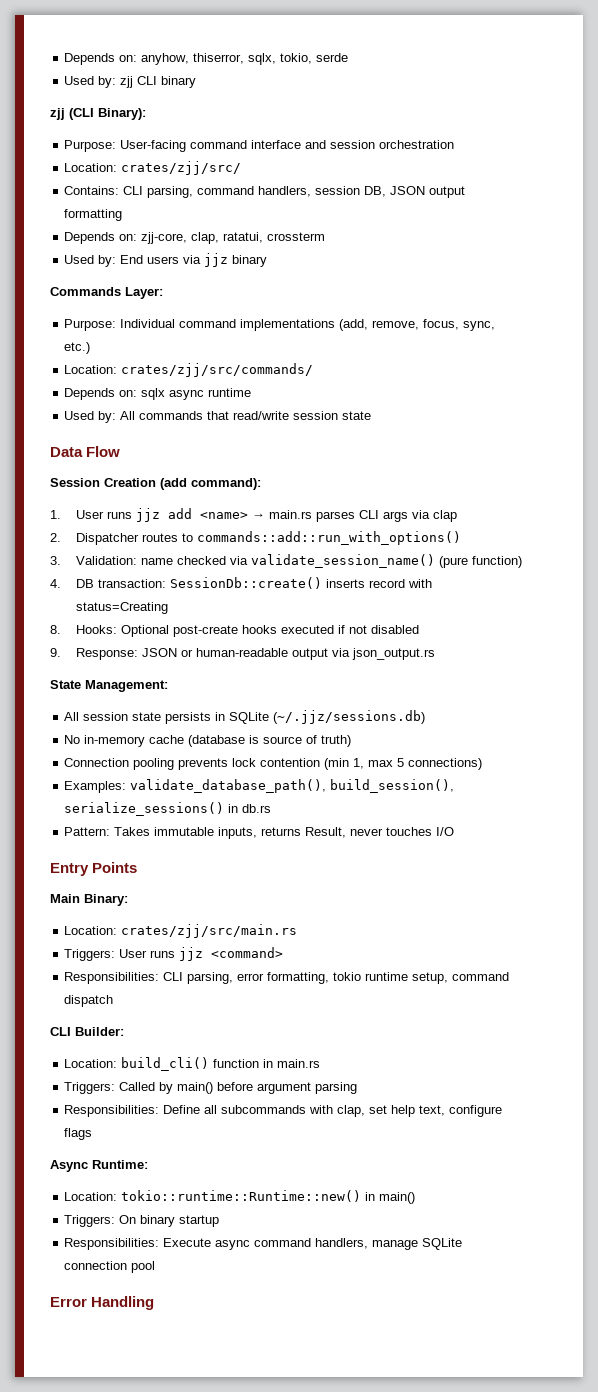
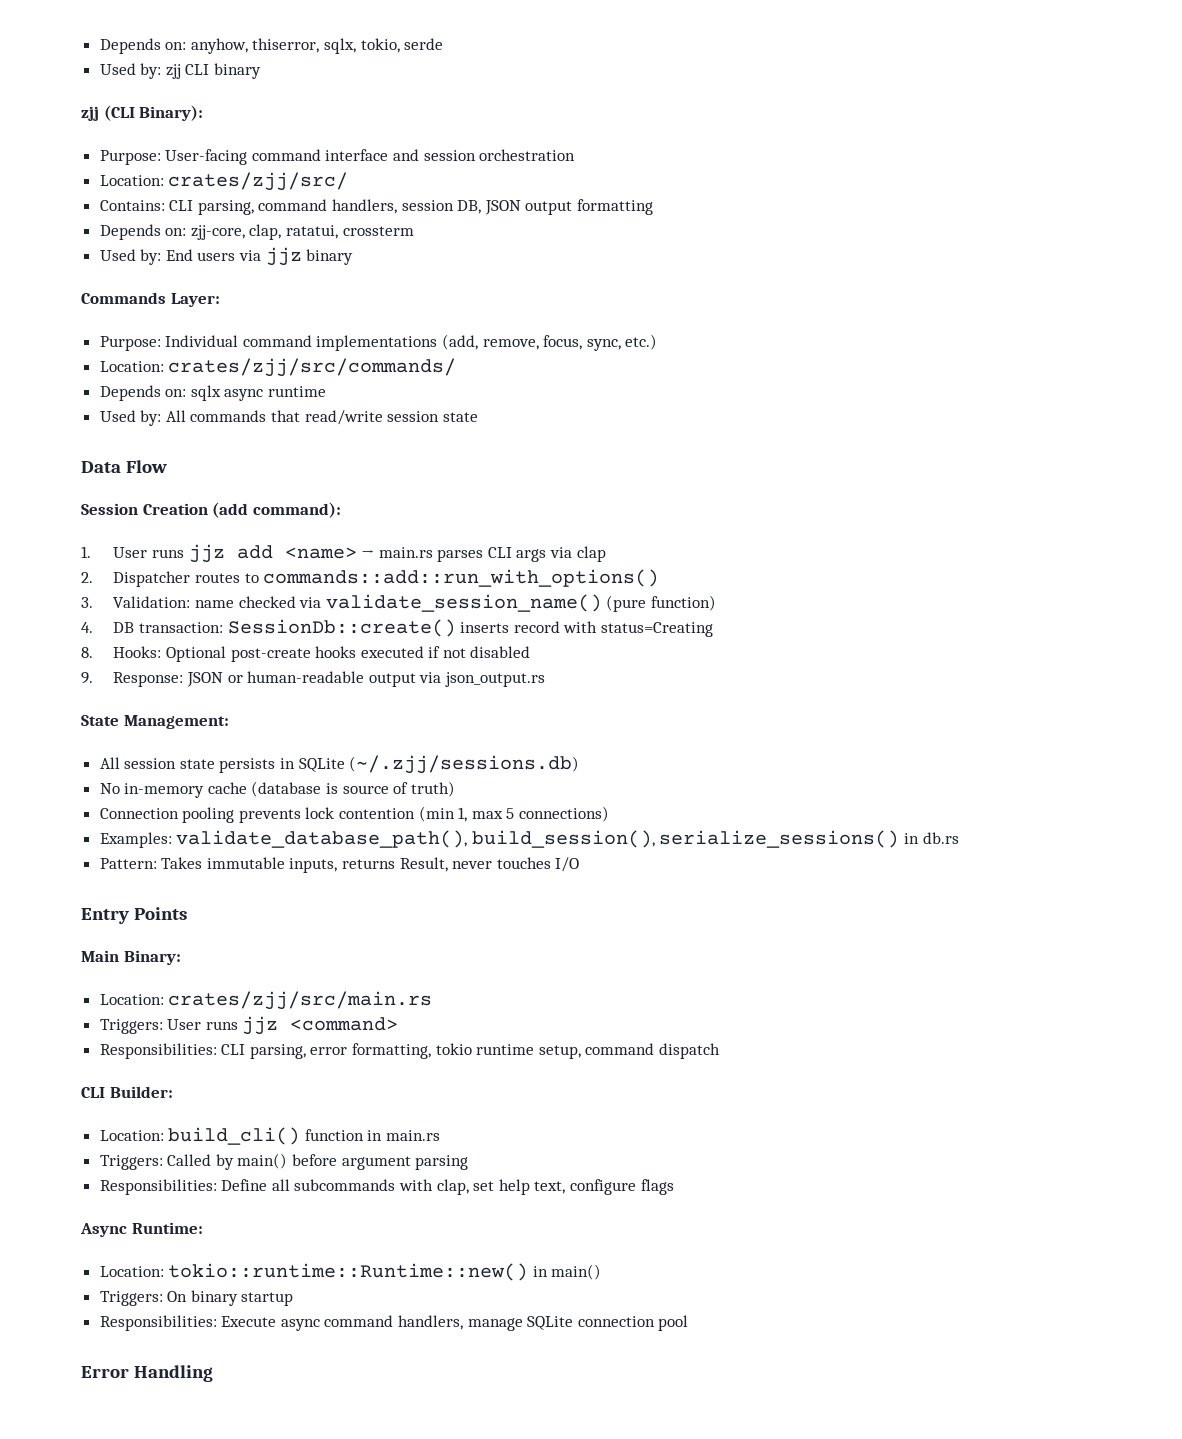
- All session state persists in SQLite (~/.jjz/sessions.db)
+ All session state persists in SQLite (~/.zjj/sessions.db)

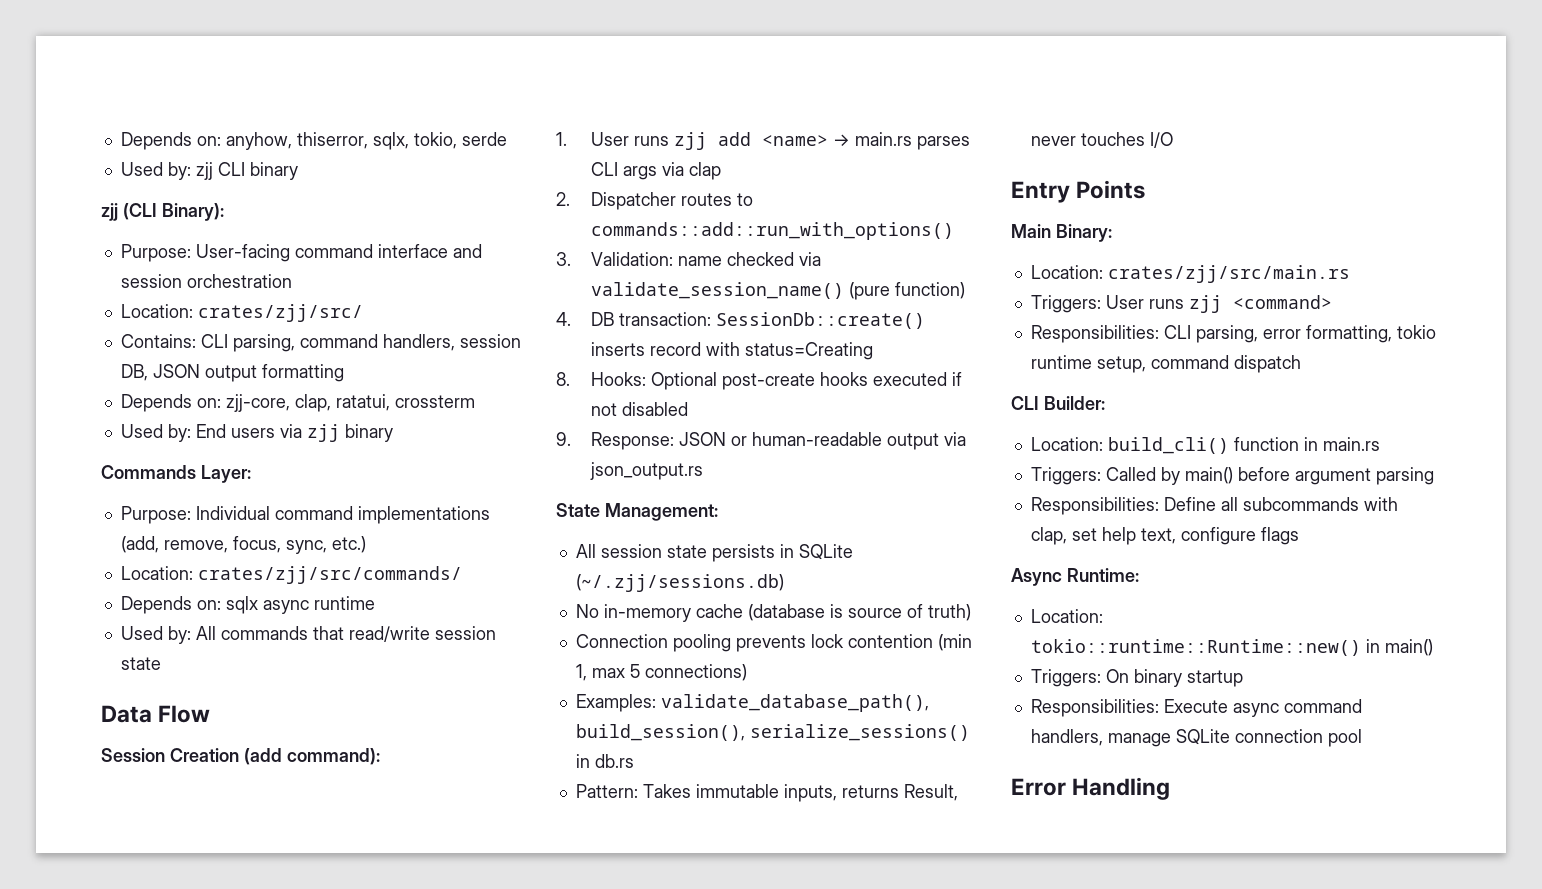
- Used by: End users via jjz binary
+ Used by: End users via zjj binary
- 1. User runs jjz add <name> → main.rs parses CLI args via clap
+ 1. User runs zjj add <name> → main.rs parses CLI args via clap
- Triggers: User runs jjz <command>
+ Triggers: User runs zjj <command>

